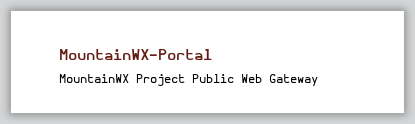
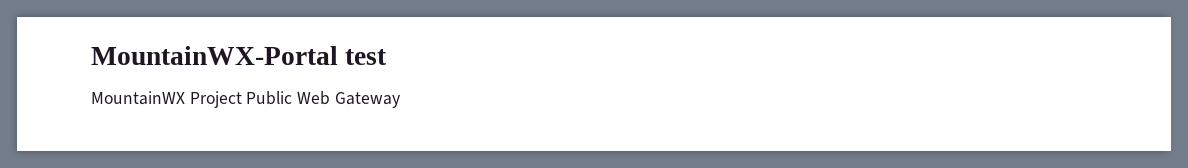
- MountainWX-Portal
+ MountainWX-Portal test

